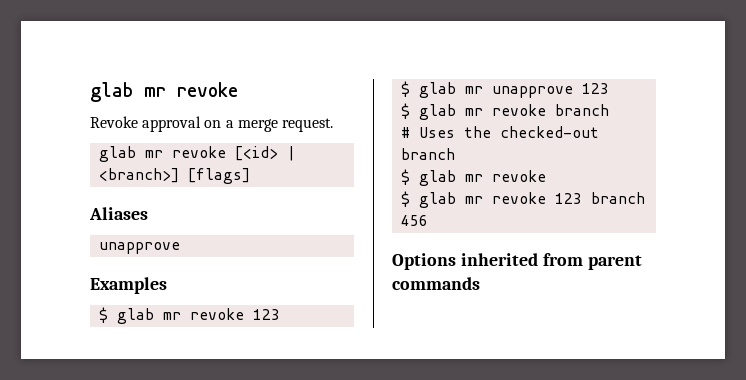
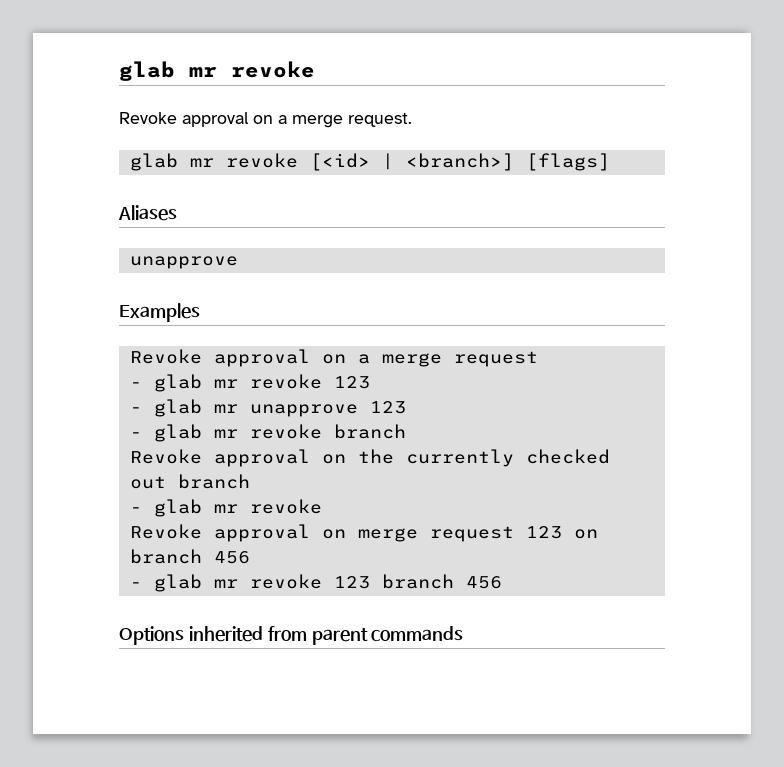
  Examples
- $ glab mr revoke 123
+ Revoke approval on a merge request
+ - glab mr revoke 123
- $ glab mr unapprove 123
+ - glab mr unapprove 123
- $ glab mr revoke branch
+ - glab mr revoke branch
- # Uses the checked-out branch
- $ glab mr revoke
- $ glab mr revoke 123 branch 456
+ Revoke approval on the currently checked out branch
+ - glab mr revoke
+ Revoke approval on merge request 123 on branch 456
+ - glab mr revoke 123 branch 456

